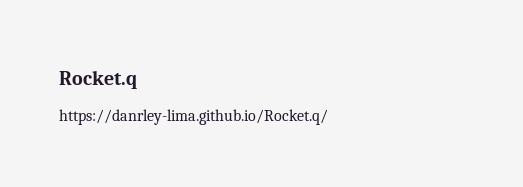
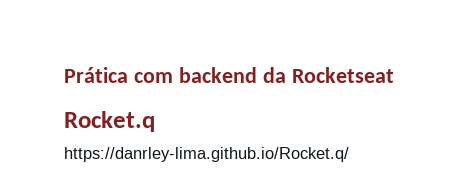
+ Prática com backend da Rocketseat

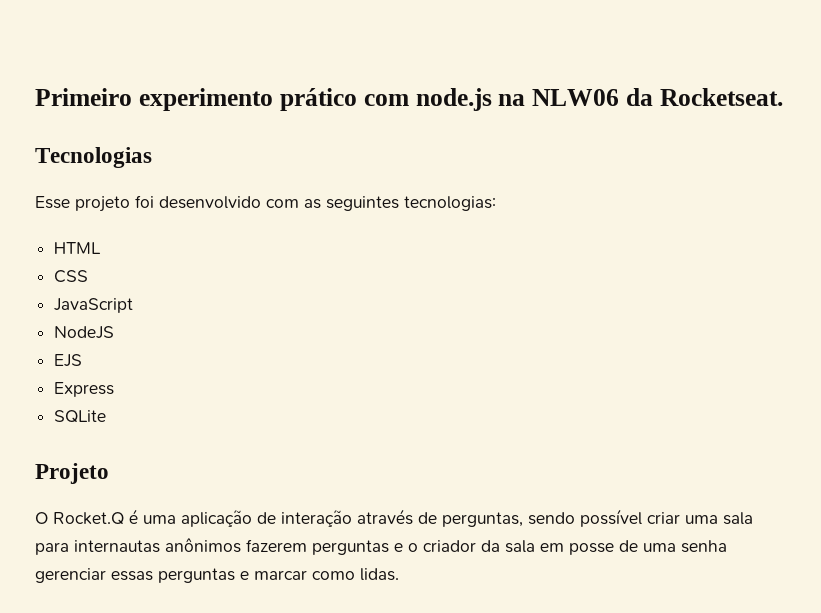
- Prática com backend da Rocketseat
- Rocket.q
- https://danrley-lima.github.io/Rocket.q/
+ Primeiro experimento prático com node.js na NLW06 da Rocketseat.
+ Tecnologias
+ Esse projeto foi desenvolvido com as seguintes tecnologias:
+ HTML
+ CSS
+ JavaScript
+ NodeJS
+ EJS
+ Express
+ SQLite
+ Projeto
+ O Rocket.Q é uma aplicação de interação através de perguntas, sendo possível criar uma sala para internautas anônimos fazerem perguntas e o criador da sala em posse de uma senha gerenciar essas perguntas e marcar como lidas.

